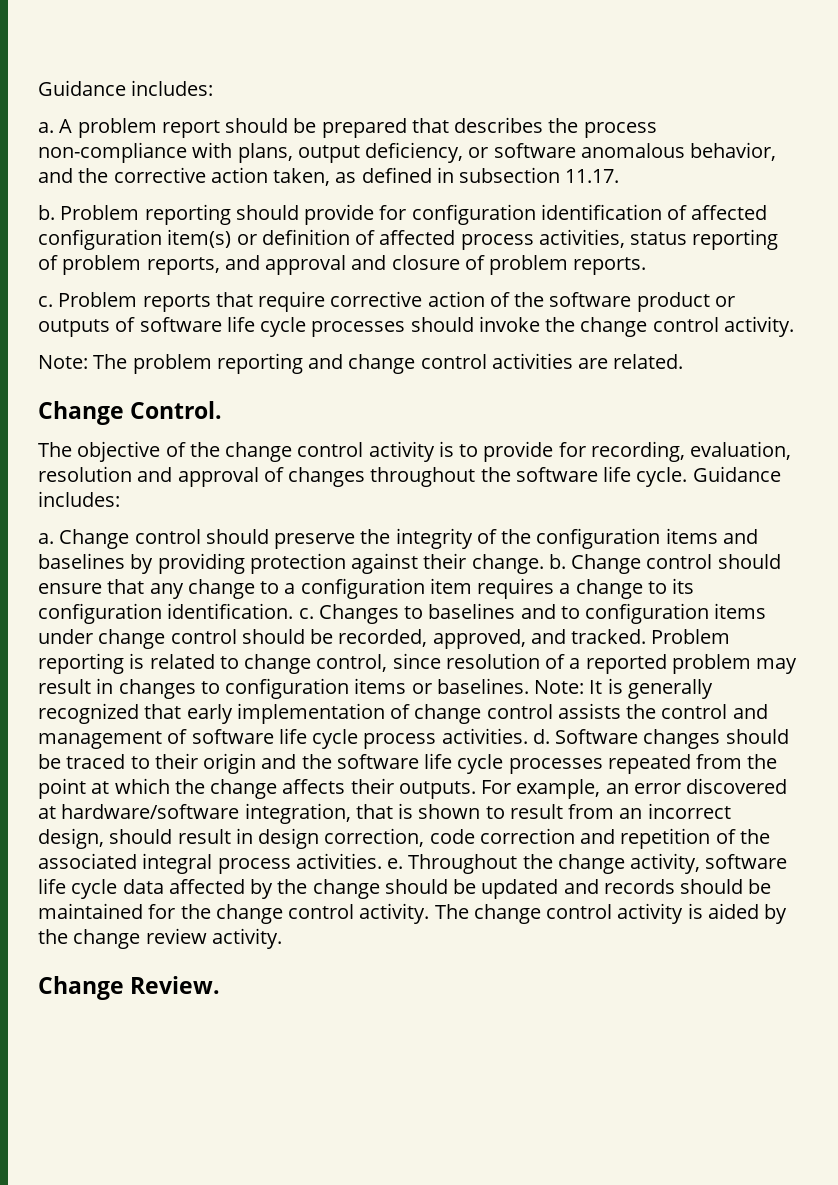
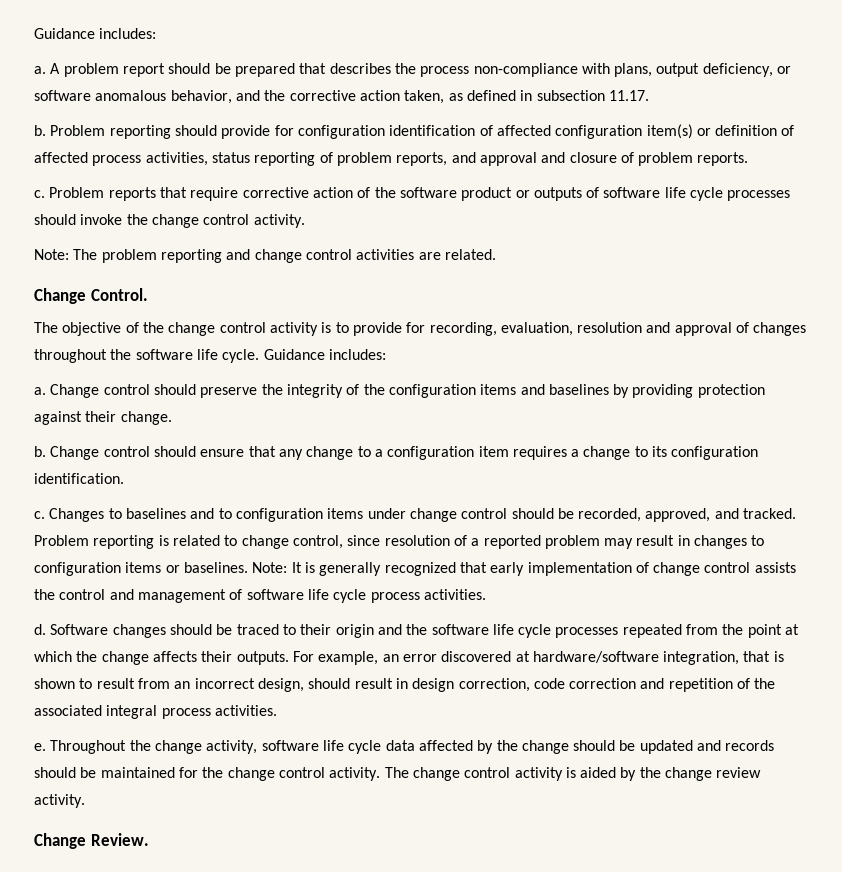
- Change control should preserve the integrity of the configuration items and baselines by providing protection against their change. b.
+ Change control should preserve the integrity of the configuration items and baselines by providing protection against their change.
+ b.
- Change control should ensure that any change to a configuration item requires a change to its configuration identification. c.
+ Change control should ensure that any change to a configuration item requires a change to its configuration identification.
+ c.
- Note: It is generally recognized that early implementation of change control assists the control and management of software life cycle process activities. d.
+ Note: It is generally recognized that early implementation of change control assists the control and management of software life cycle process activities.
+ d.
- For example, an error discovered at hardware/software integration, that is shown to result from an incorrect design, should result in design correction, code correction and repetition of the associated integral process activities. e.
+ For example, an error discovered at hardware/software integration, that is shown to result from an incorrect design, should result in design correction, code correction and repetition of the associated integral process activities.
+ e.

